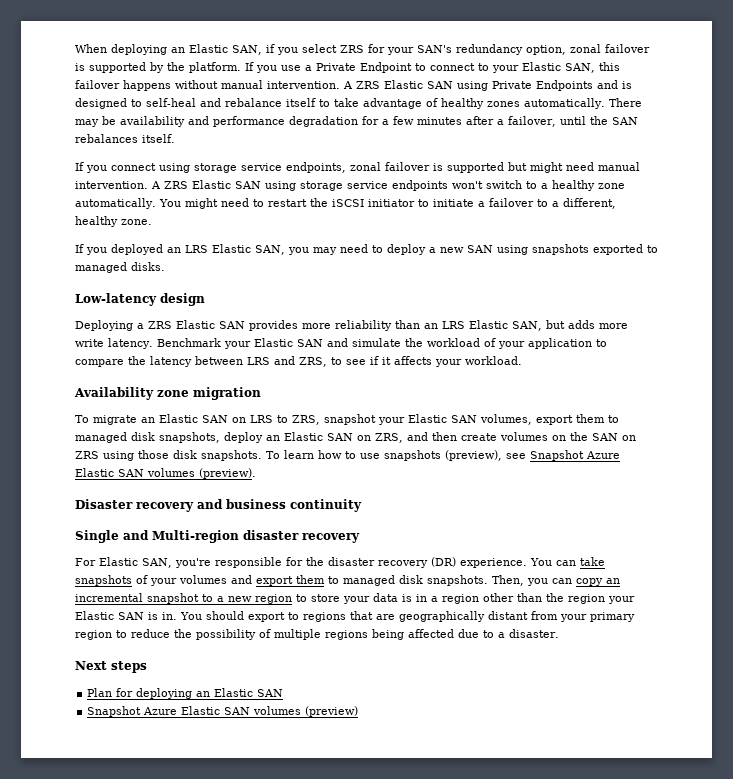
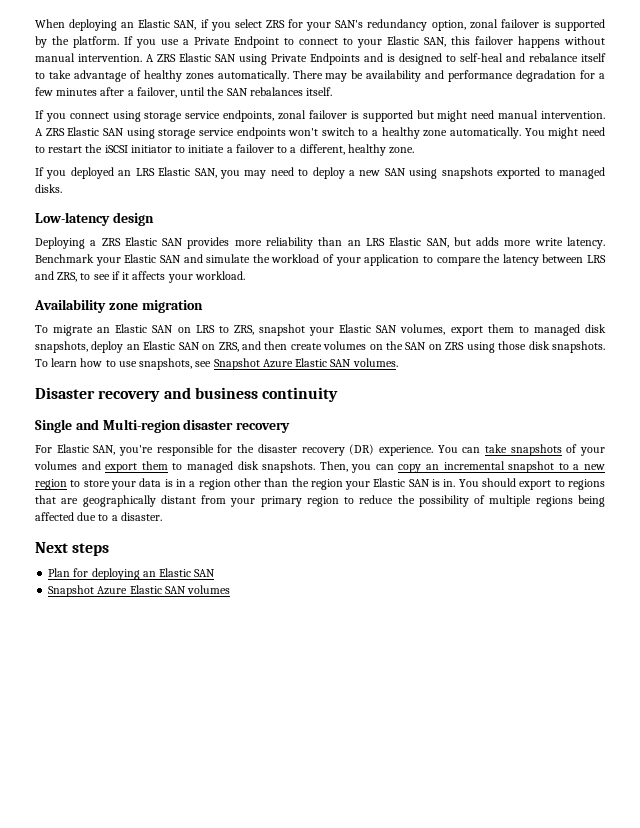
- To learn how to use snapshots (preview), see Snapshot Azure Elastic SAN volumes (preview).
+ To learn how to use snapshots, see Snapshot Azure Elastic SAN volumes.
- Snapshot Azure Elastic SAN volumes (preview)
+ Snapshot Azure Elastic SAN volumes

